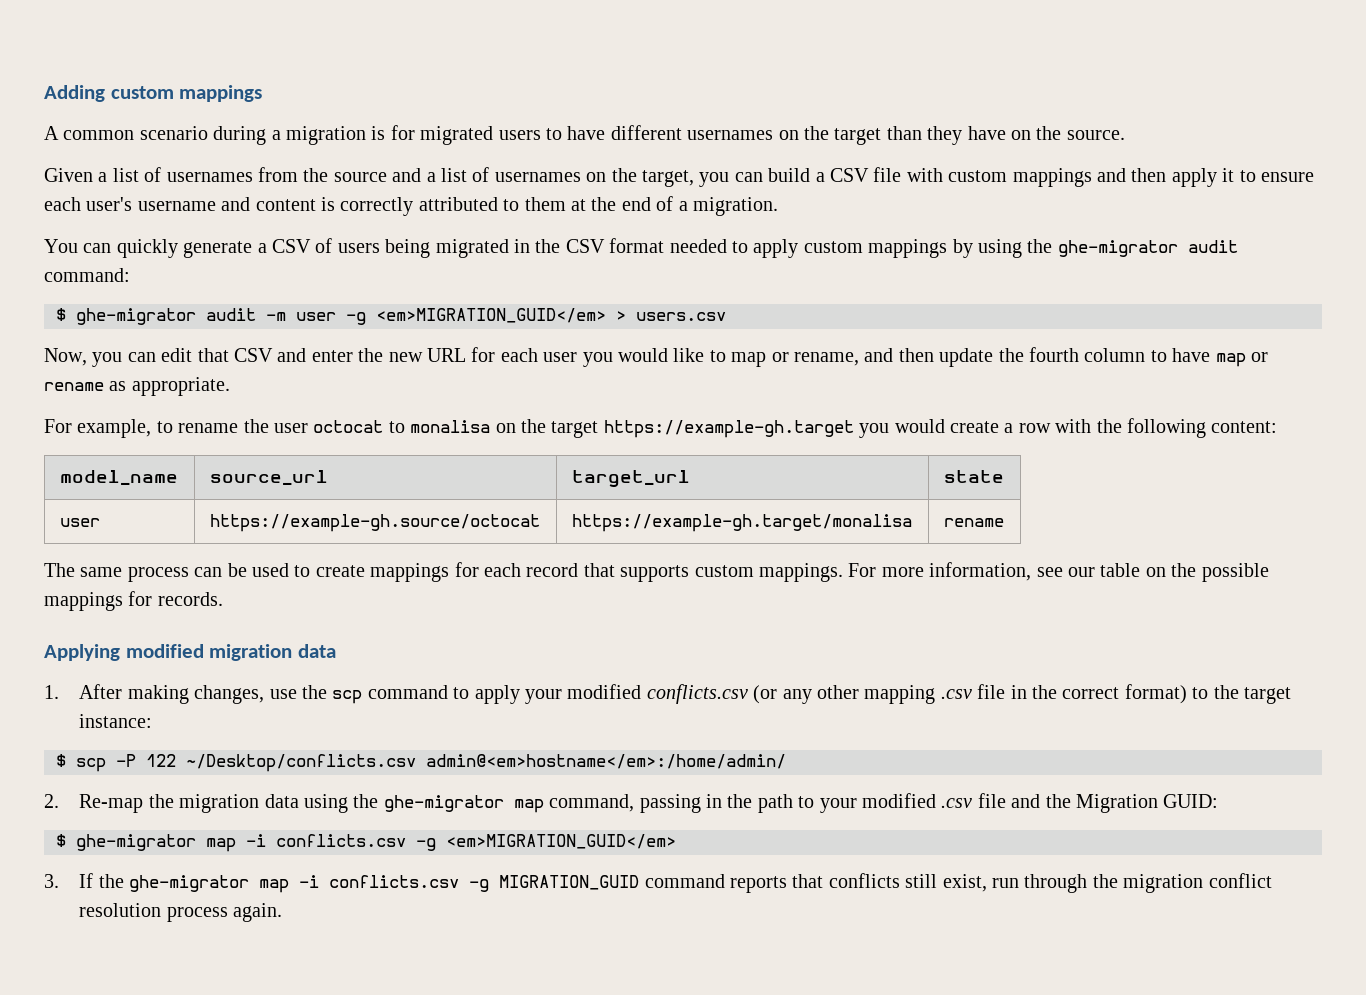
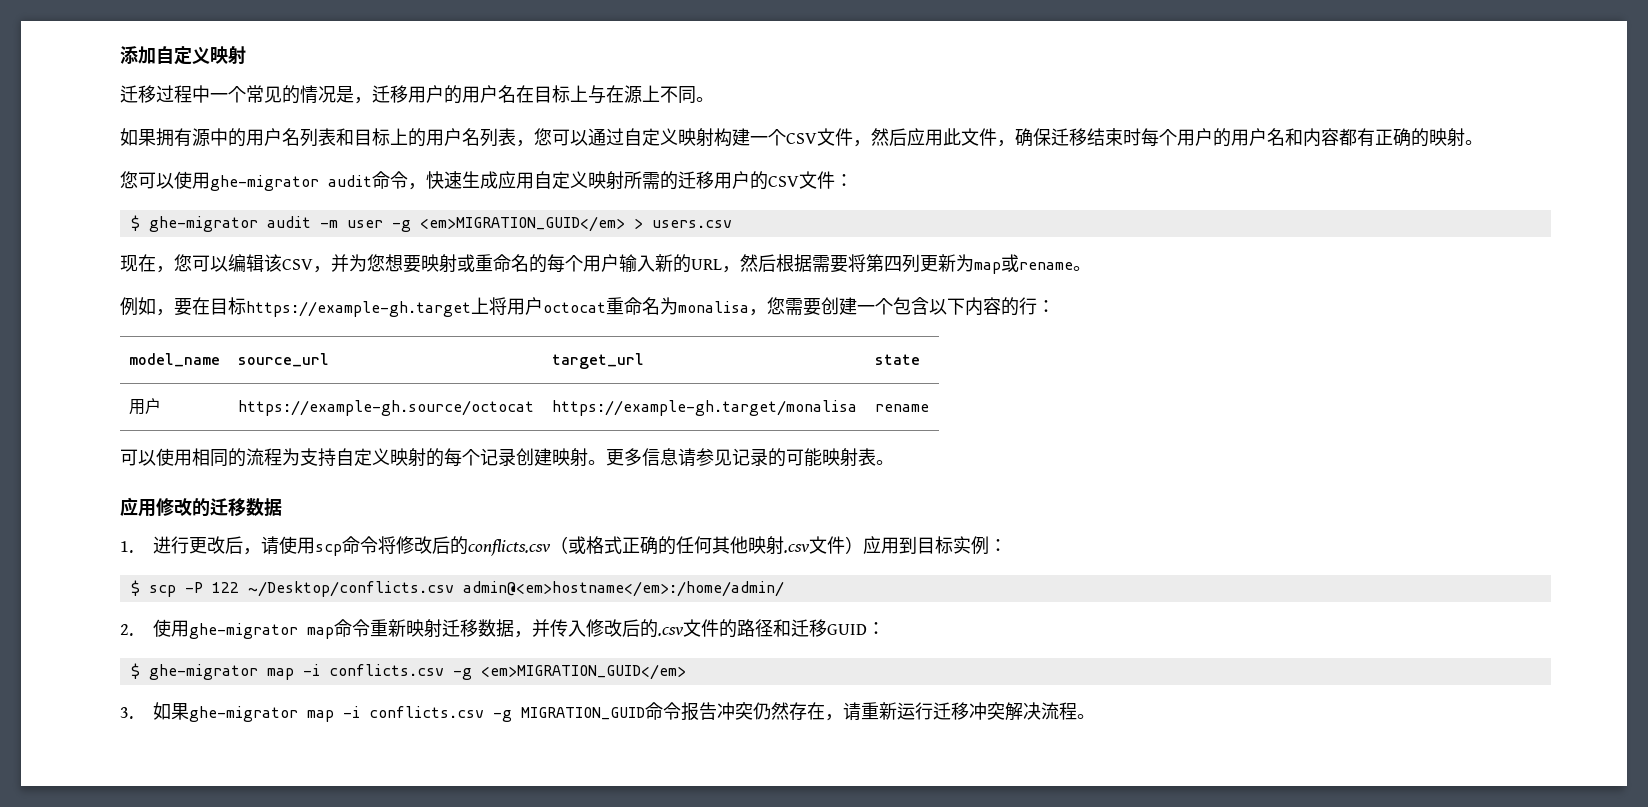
- Adding custom mappings
- A common scenario during a migration is for migrated users to have different usernames on the target than they have on the source.
- Given a list of usernames from the source and a list of usernames on the target, you can build a CSV file with custom mappings and then apply it to ensure each user's username and content is correctly attributed to them at the end of a migration.
- You can quickly generate a CSV of users being migrated in the CSV format needed to apply custom mappings by using the ghe-migrator audit command:
+ 添加自定义映射
+ 迁移过程中一个常见的情况是，迁移用户的用户名在目标上与在源上不同。
+ 如果拥有源中的用户名列表和目标上的用户名列表，您可以通过自定义映射构建一个CSV文件，然后应用此文件，确保迁移结束时每个用户的用户名和内容都有正确的映射。
+ 您可以使用ghe-migrator audit命令，快速生成应用自定义映射所需的迁移用户的CSV文件：
- Now, you can edit that CSV and enter the new URL for each user you would like to map or rename, and then update the fourth column to have map or rename as appropriate.
- For example, to rename the user octocat to monalisa on the target https://example-gh.target you would create a row with the following content:
+ 现在，您可以编辑该CSV，并为您想要映射或重命名的每个用户输入新的URL，然后根据需要将第四列更新为map或rename。
+ 例如，要在目标https://example-gh.target上将用户octocat重命名为monalisa，您需要创建一个包含以下内容的行：
- user | https://example-gh.source/octocat | https://example-gh.target/monalisa | rename
+ 用户 | https://example-gh.source/octocat | https://example-gh.target/monalisa | rename
- The same process can be used to create mappings for each record that supports custom mappings. For more information, see our table on the possible mappings for records.
- Applying modified migration data
- 1. After making changes, use the scp command to apply your modified conflicts.csv (or any other mapping .csv file in the correct format) to the target instance:
+ 可以使用相同的流程为支持自定义映射的每个记录创建映射。更多信息请参见记录的可能映射表。
+ 应用修改的迁移数据
+ 1.进行更改后，请使用scp命令将修改后的conflicts.csv（或格式正确的任何其他映射.csv文件）应用到目标实例：
- 2. Re-map the migration data using the ghe-migrator map command, passing in the path to your modified .csv file and the Migration GUID:
+ 2.使用ghe-migrator map命令重新映射迁移数据，并传入修改后的.csv文件的路径和迁移GUID：
- 3. If the ghe-migrator map -i conflicts.csv -g MIGRATION_GUID command reports that conflicts still exist, run through the migration conflict resolution process again.
+ 3.如果ghe-migrator map -i conflicts.csv -g MIGRATION_GUID命令报告冲突仍然存在，请重新运行迁移冲突解决流程。

